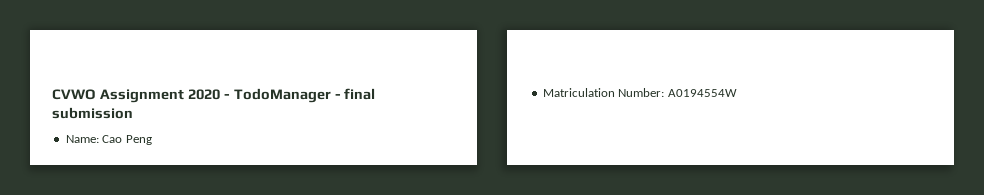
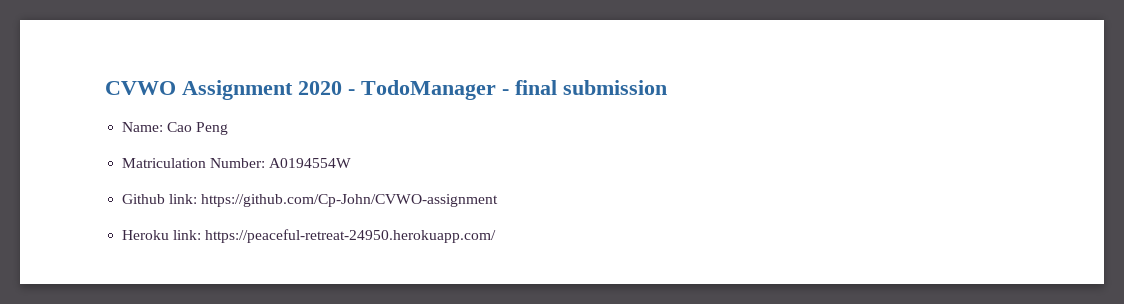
+ Github link: https://github.com/Cp-John/CVWO-assignment
+ Heroku link: https://peaceful-retreat-24950.herokuapp.com/

